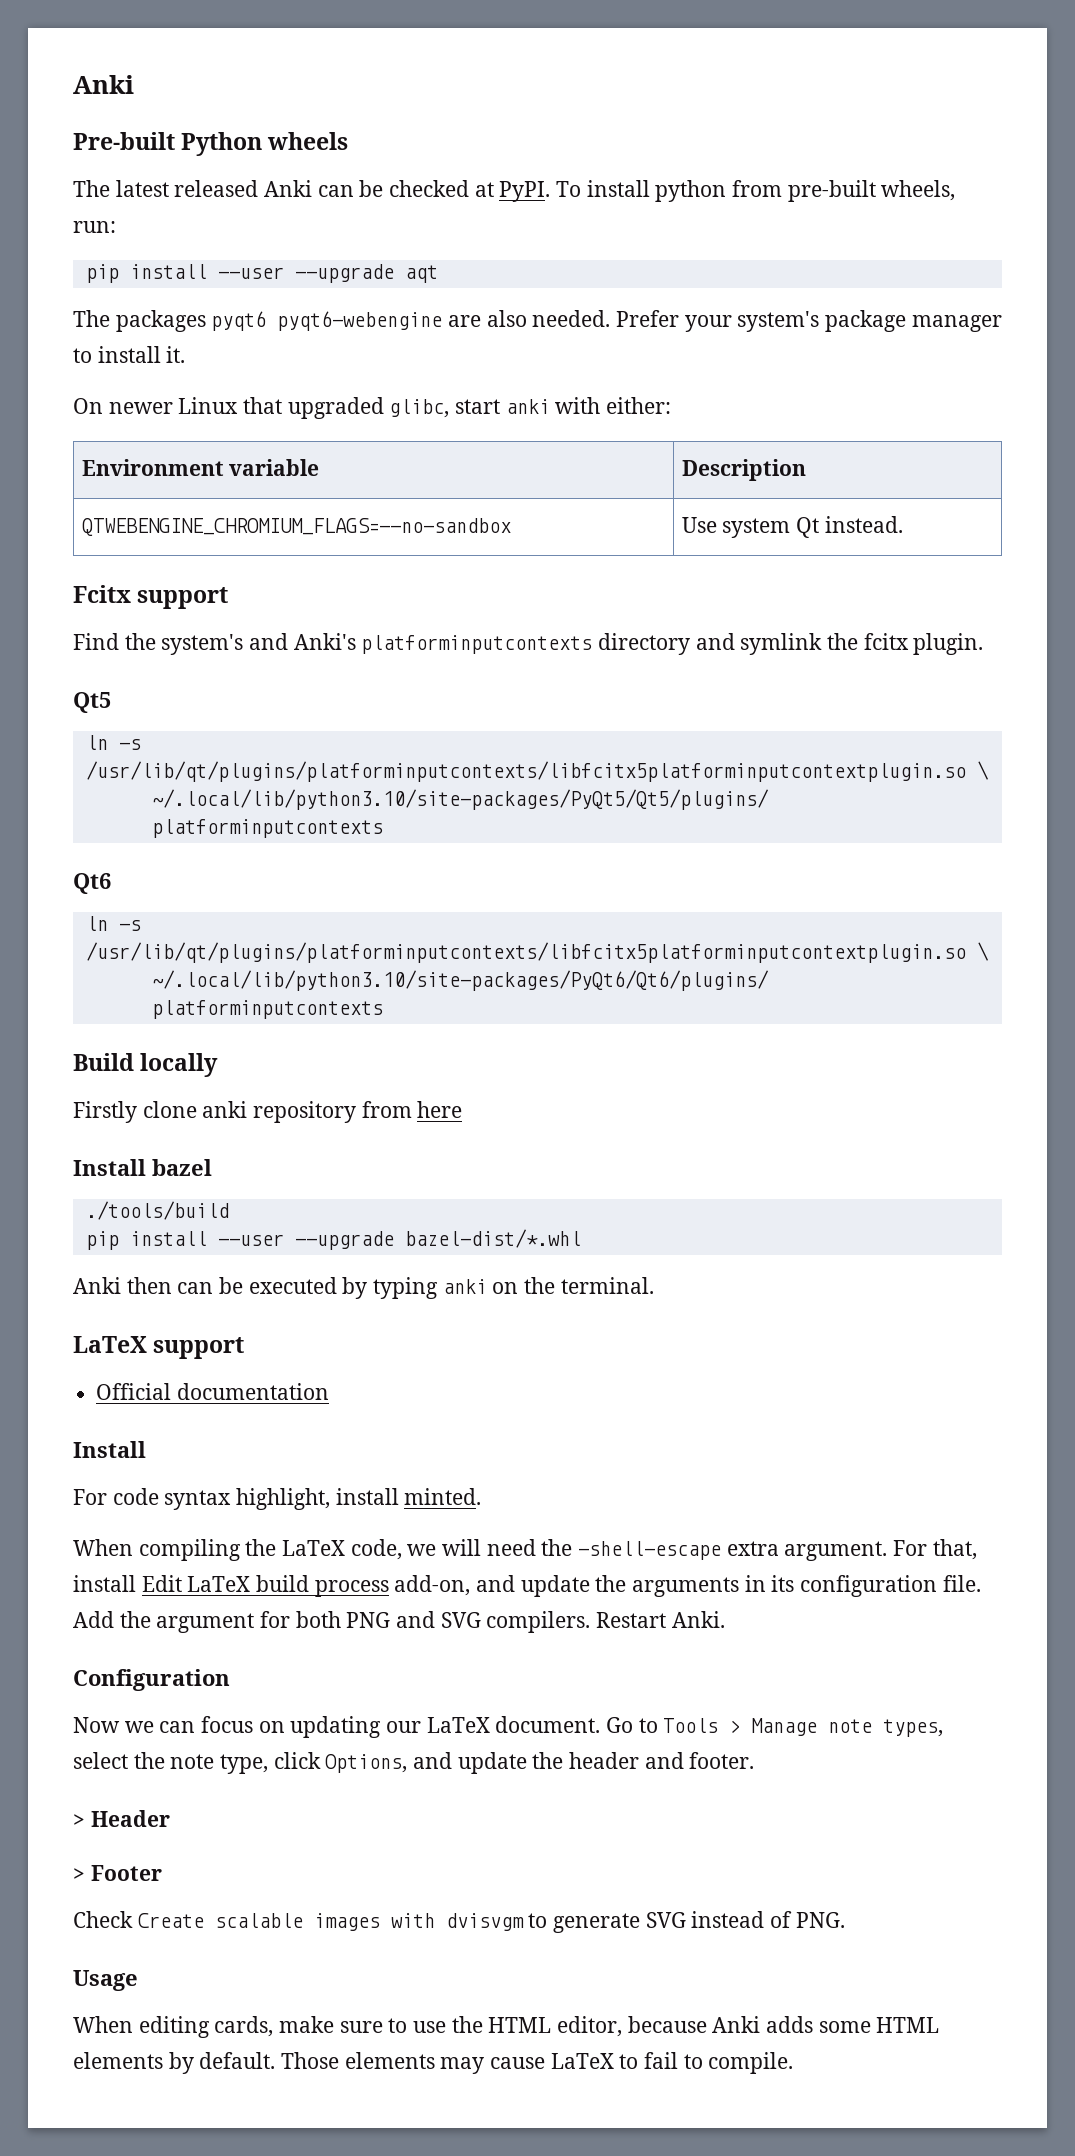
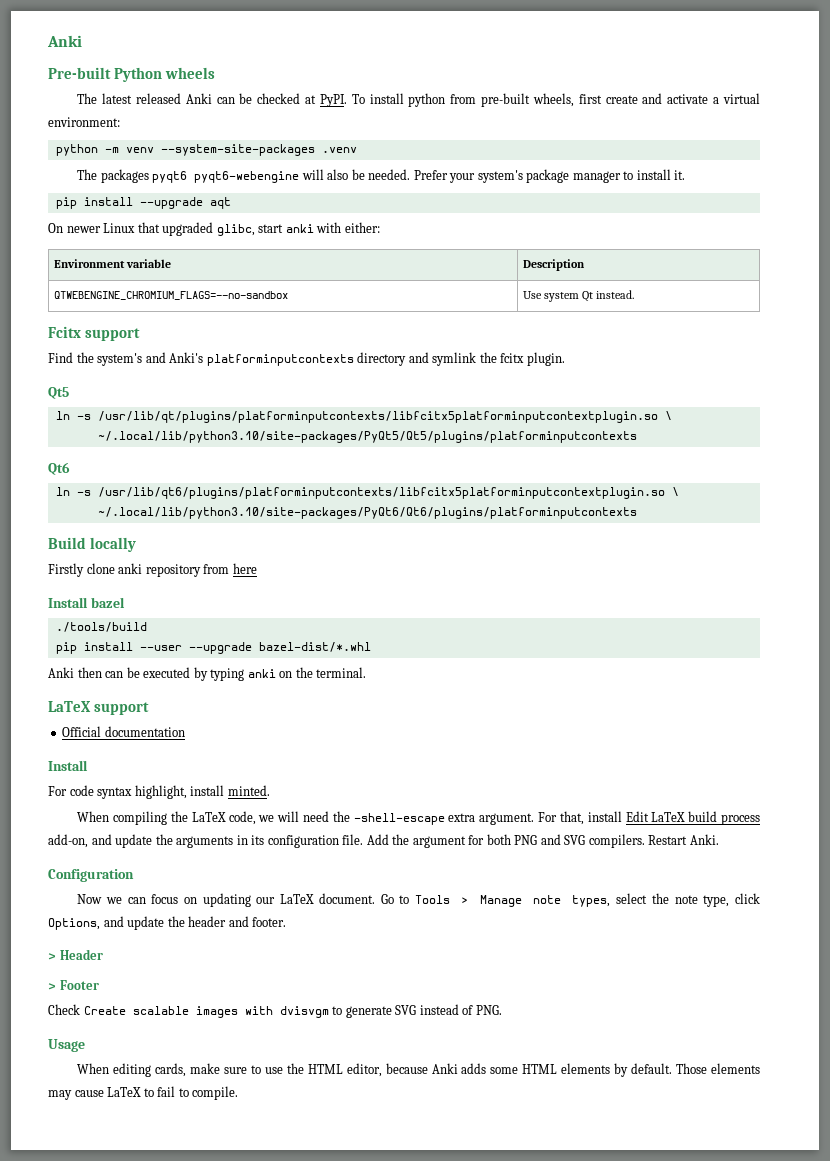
- To install python from pre-built wheels, run:
- pip install --user --upgrade aqt
+ To install python from pre-built wheels, first create and activate a virtual environment:
+ python -m venv --system-site-packages .venv
- The packages pyqt6 pyqt6-webengine are also needed.
+ The packages pyqt6 pyqt6-webengine will also be needed.
+ pip install --upgrade aqt
  Qt6
- ln -s /usr/lib/qt/plugins/platforminputcontexts/libfcitx5platforminputcontextplugin.so \
+ ln -s /usr/lib/qt6/plugins/platforminputcontexts/libfcitx5platforminputcontextplugin.so \

